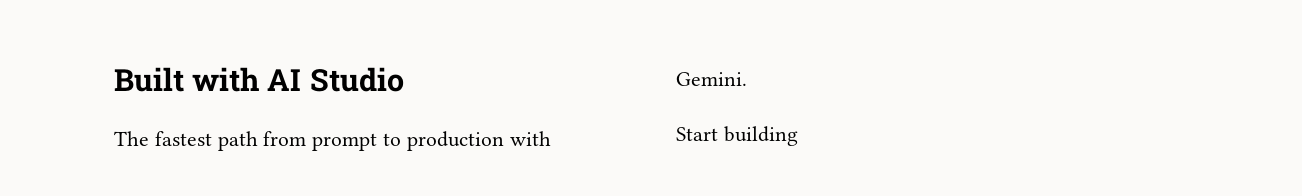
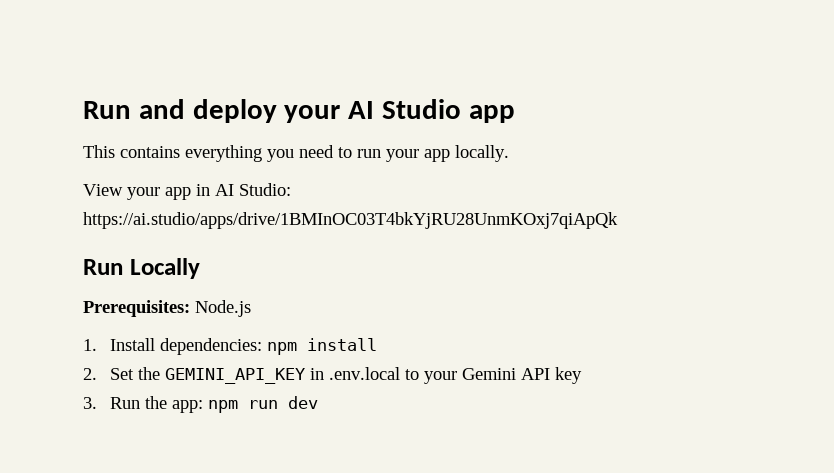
- Built with AI Studio
- The fastest path from prompt to production with Gemini.
- Start building
+ Run and deploy your AI Studio app
+ This contains everything you need to run your app locally.
+ View your app in AI Studio: https://ai.studio/apps/drive/1BMInOC03T4bkYjRU28UnmKOxj7qiApQk
+ Run Locally
+ Prerequisites: Node.js
+ 1. Install dependencies: npm install
+ 2. Set the GEMINI_API_KEY in .env.local to your Gemini API key
+ 3. Run the app: npm run dev

